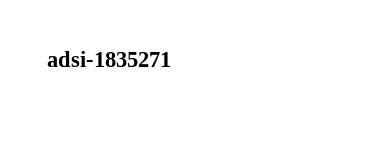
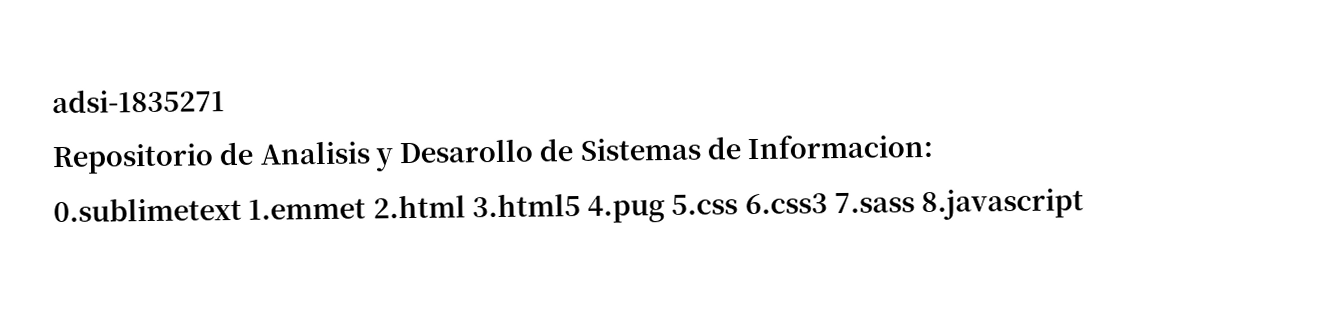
+ Repositorio de Analisis y Desarollo de Sistemas de Informacion:
+ 0.sublimetext 1.emmet 2.html 3.html5 4.pug 5.css 6.css3 7.sass 8.javascript

